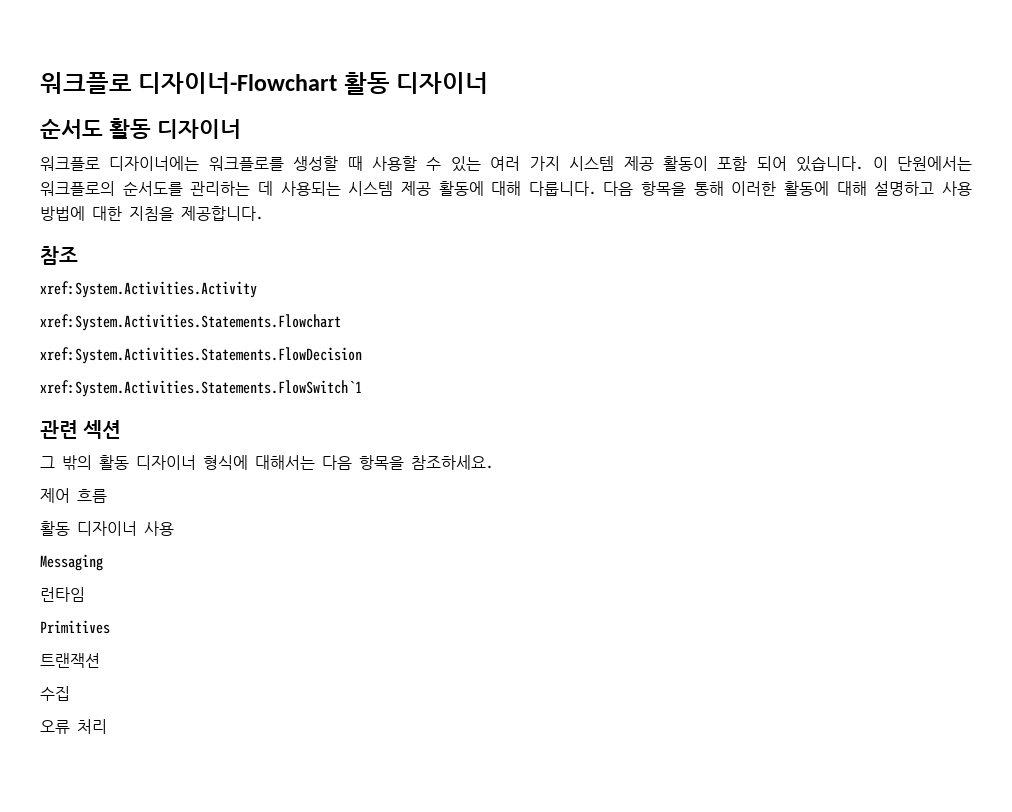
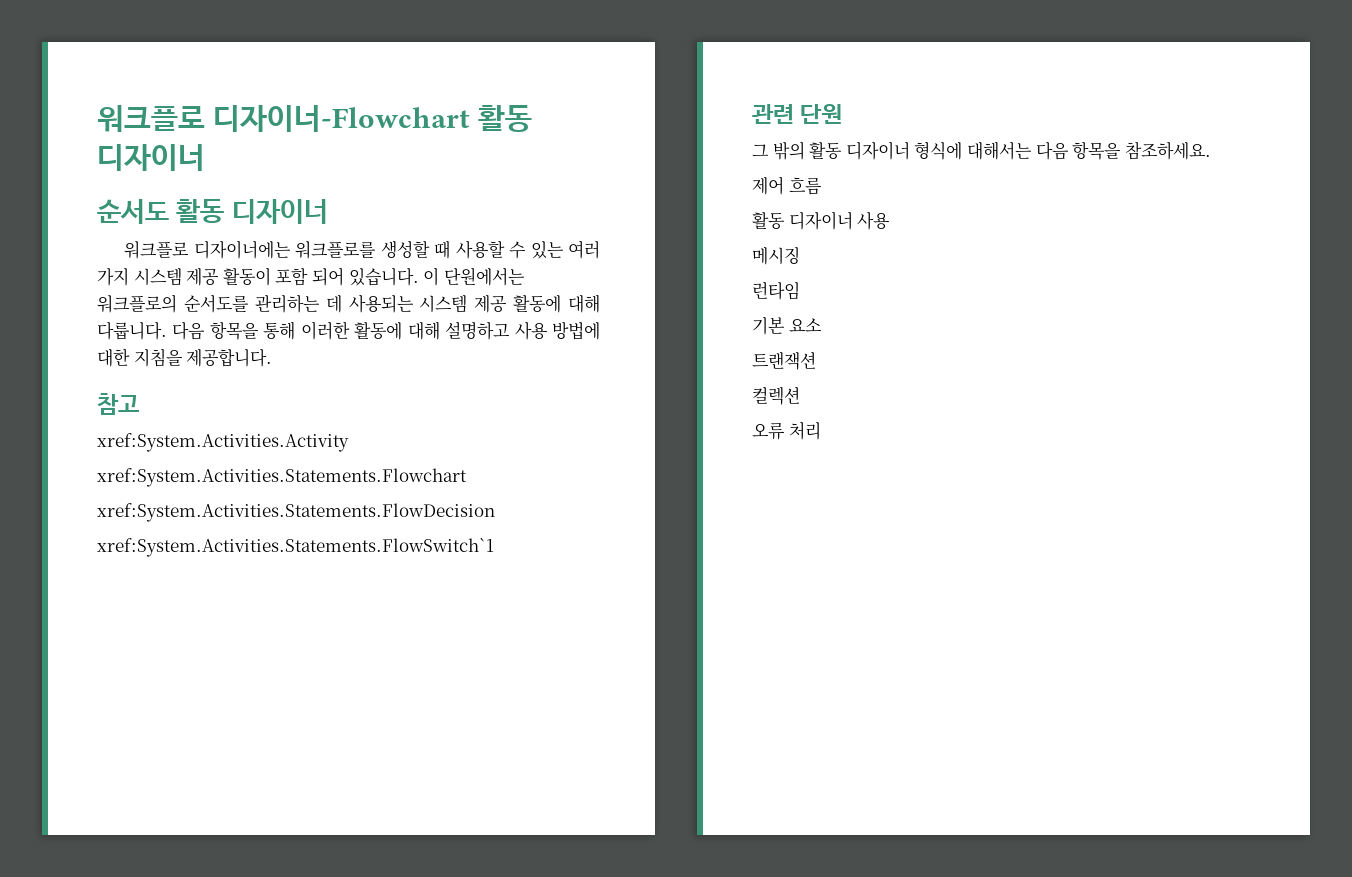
- 참조
+ 참고
- 관련 섹션
+ 관련 단원
- Messaging
+ 메시징
- Primitives
+ 기본 요소
- 수집
+ 컬렉션

